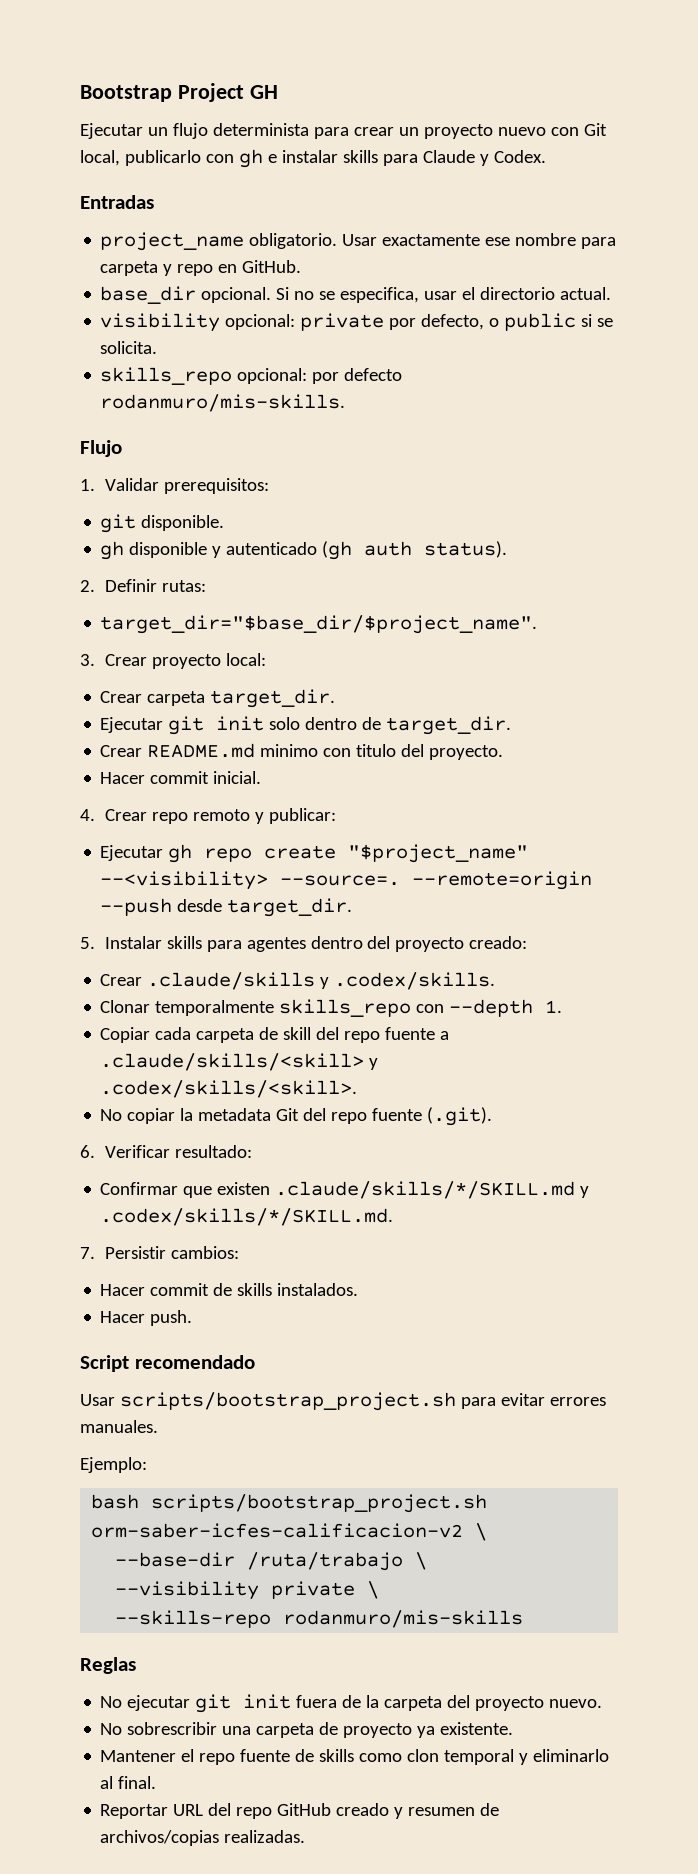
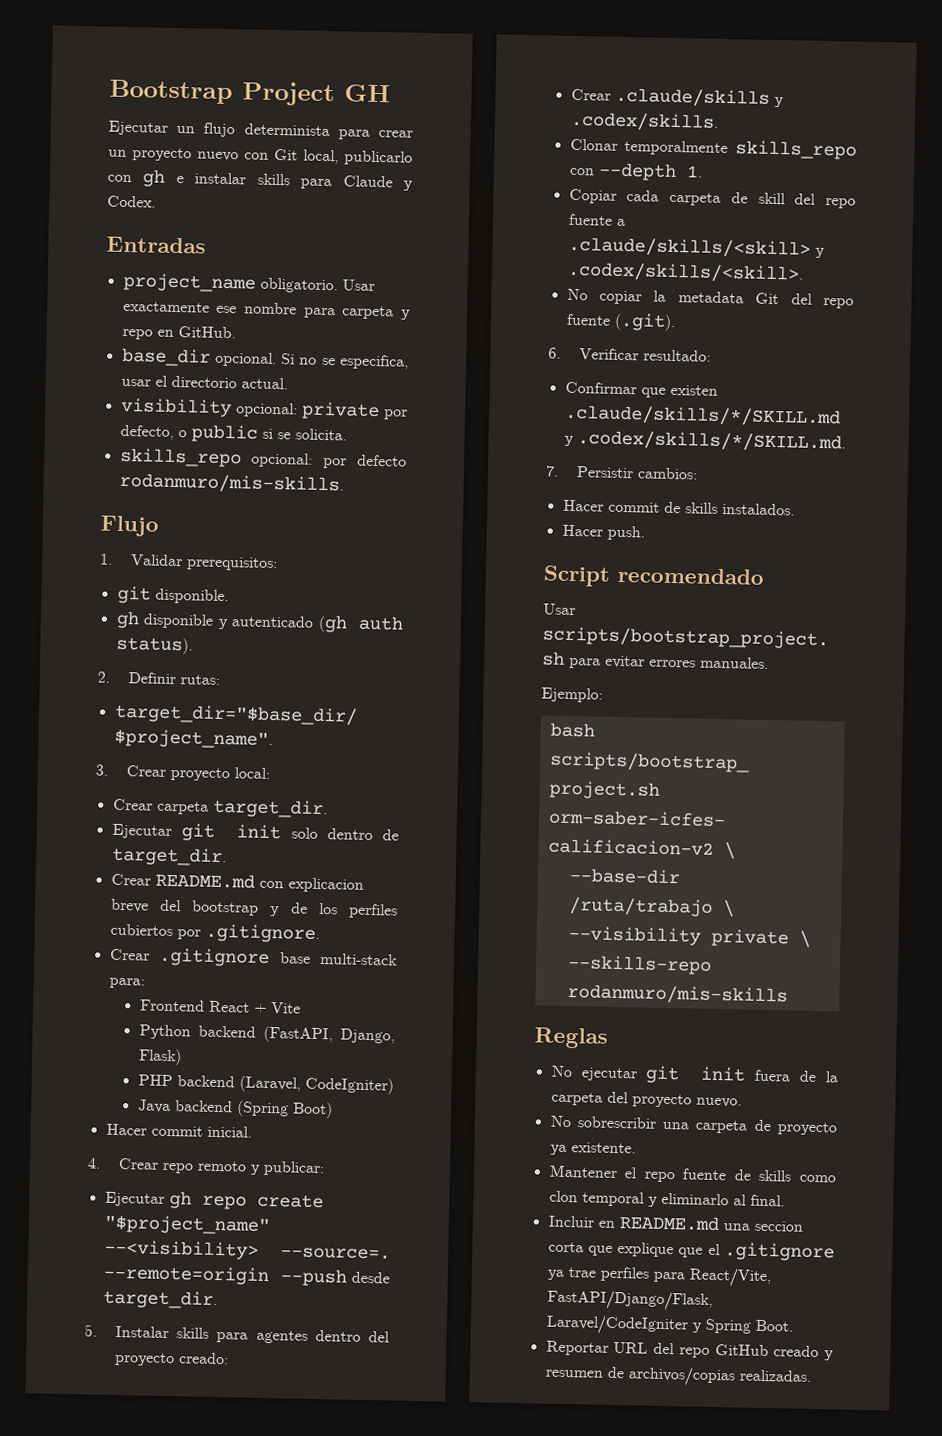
- Crear README.md minimo con titulo del proyecto.
+ Crear README.md con explicacion breve del bootstrap y de los perfiles cubiertos por .gitignore.
+ Crear .gitignore base multi-stack para:
+ Frontend React + Vite
+ Python backend (FastAPI, Django, Flask)
+ PHP backend (Laravel, CodeIgniter)
+ Java backend (Spring Boot)
+ Incluir en README.md una seccion corta que explique que el .gitignore ya trae perfiles para React/Vite, FastAPI/Django/Flask, Laravel/CodeIgniter y Spring Boot.

